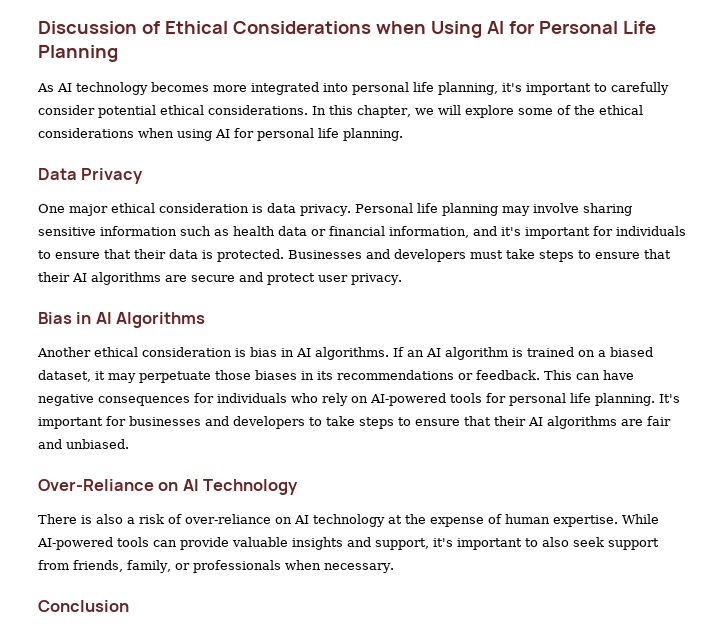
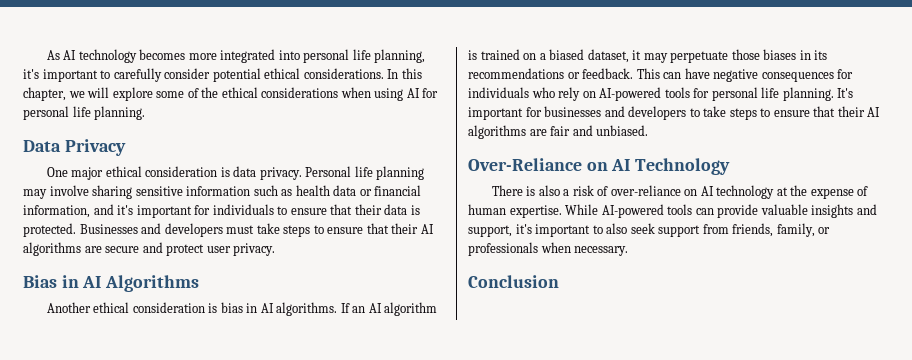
- Discussion of Ethical Considerations when Using AI for Personal Life Planning

